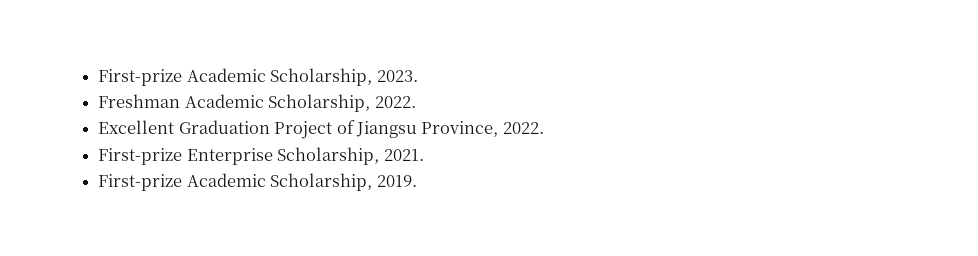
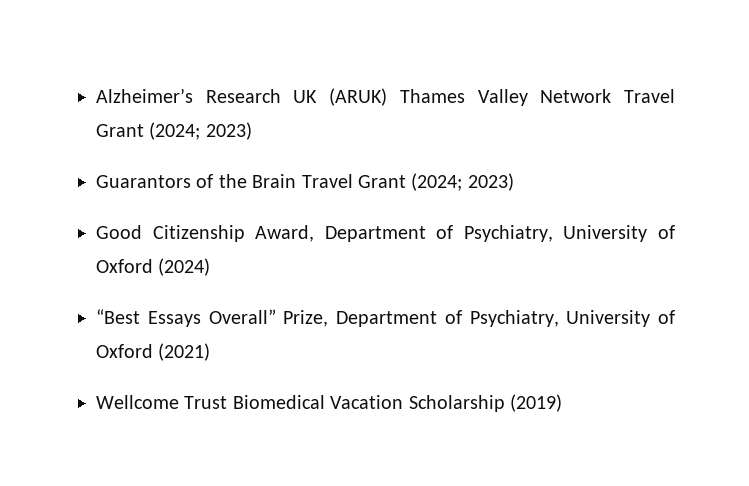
- First-prize Academic Scholarship, 2023.
- Freshman Academic Scholarship, 2022.
- Excellent Graduation Project of Jiangsu Province, 2022.
- First-prize Enterprise Scholarship, 2021.
- First-prize Academic Scholarship, 2019.
+ Alzheimer’s Research UK (ARUK) Thames Valley Network Travel Grant (2024; 2023)
+ Guarantors of the Brain Travel Grant (2024; 2023)
+ Good Citizenship Award, Department of Psychiatry, University of Oxford (2024)
+ “Best Essays Overall” Prize, Department of Psychiatry, University of Oxford (2021)
+ Wellcome Trust Biomedical Vacation Scholarship (2019)

